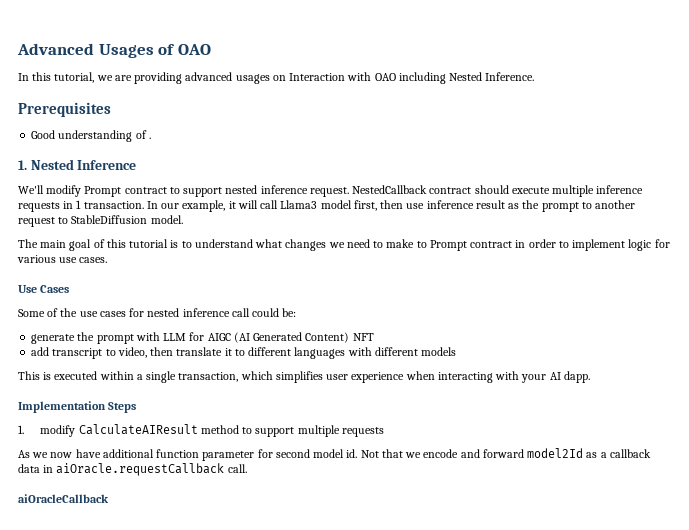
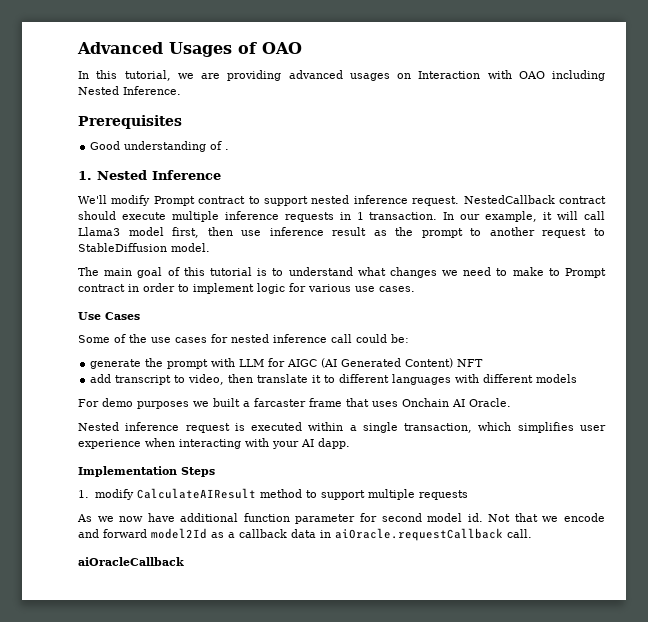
- This is executed within a single transaction, which simplifies user experience when interacting with your AI dapp.
+ For demo purposes we built a farcaster frame that uses Onchain AI Oracle.
+ Nested inference request is executed within a single transaction, which simplifies user experience when interacting with your AI dapp.

